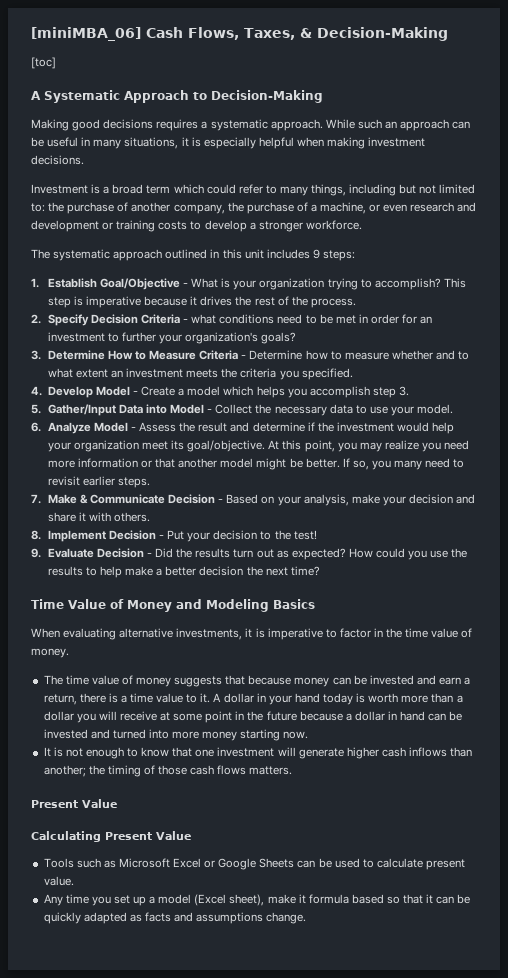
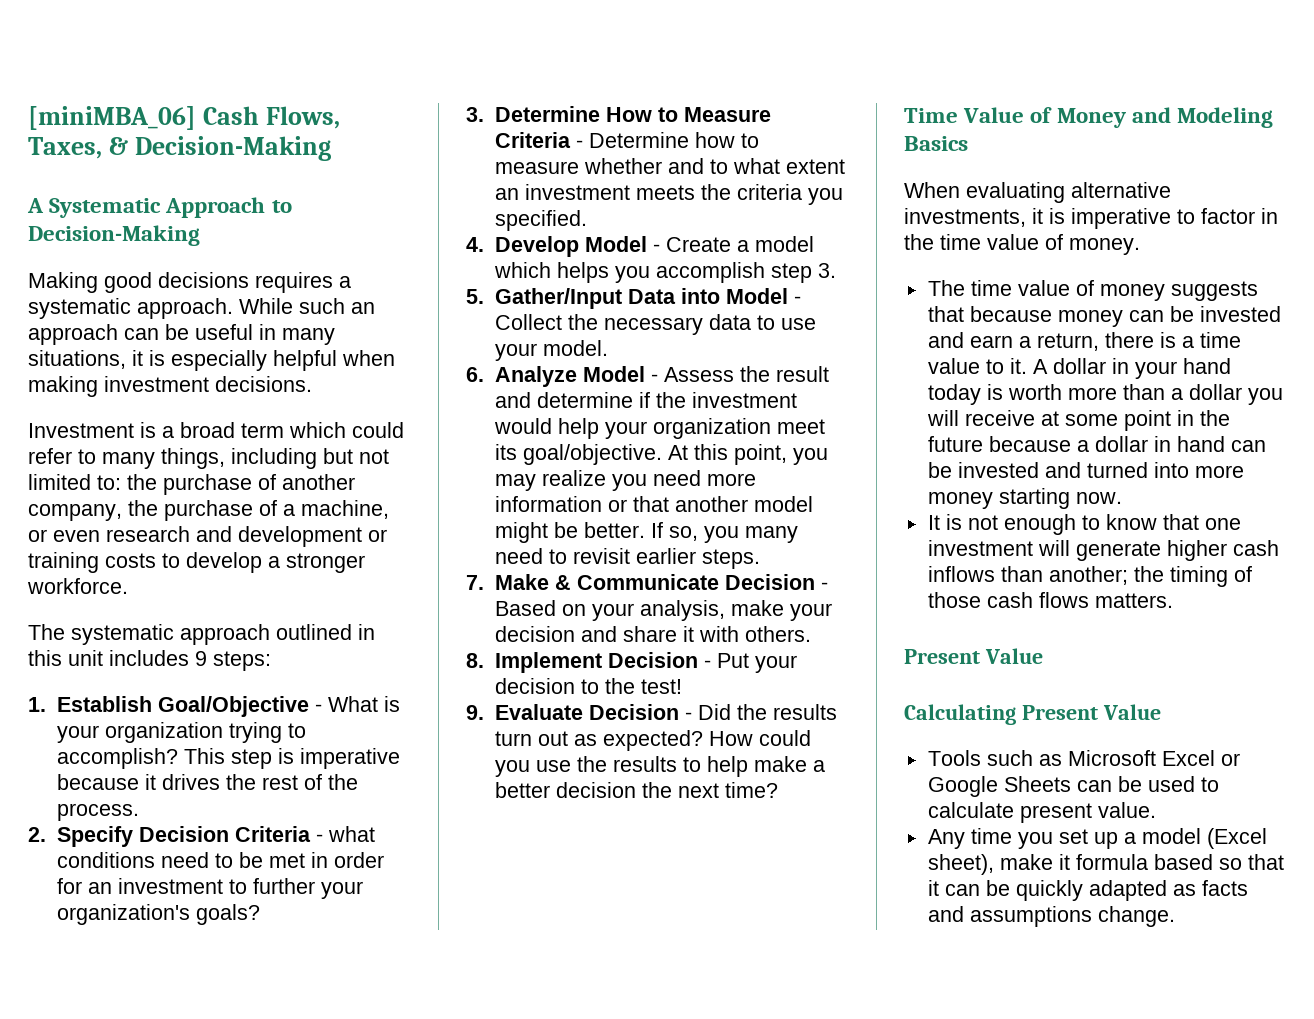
- [toc]

